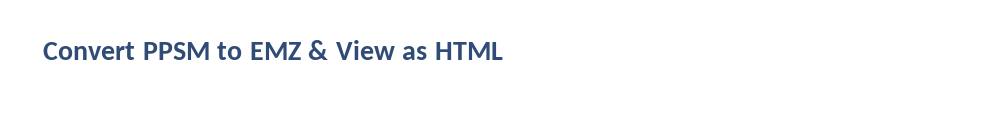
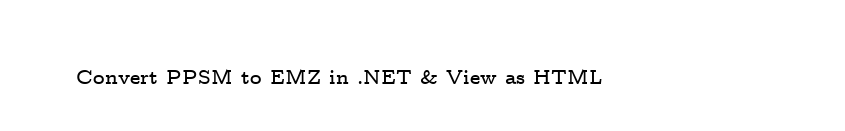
- Convert PPSM to EMZ & View as HTML
+ Convert PPSM to EMZ in .NET & View as HTML

